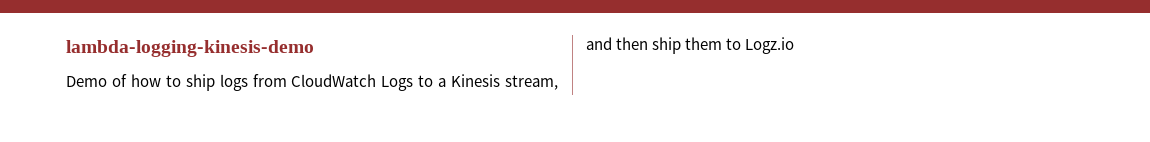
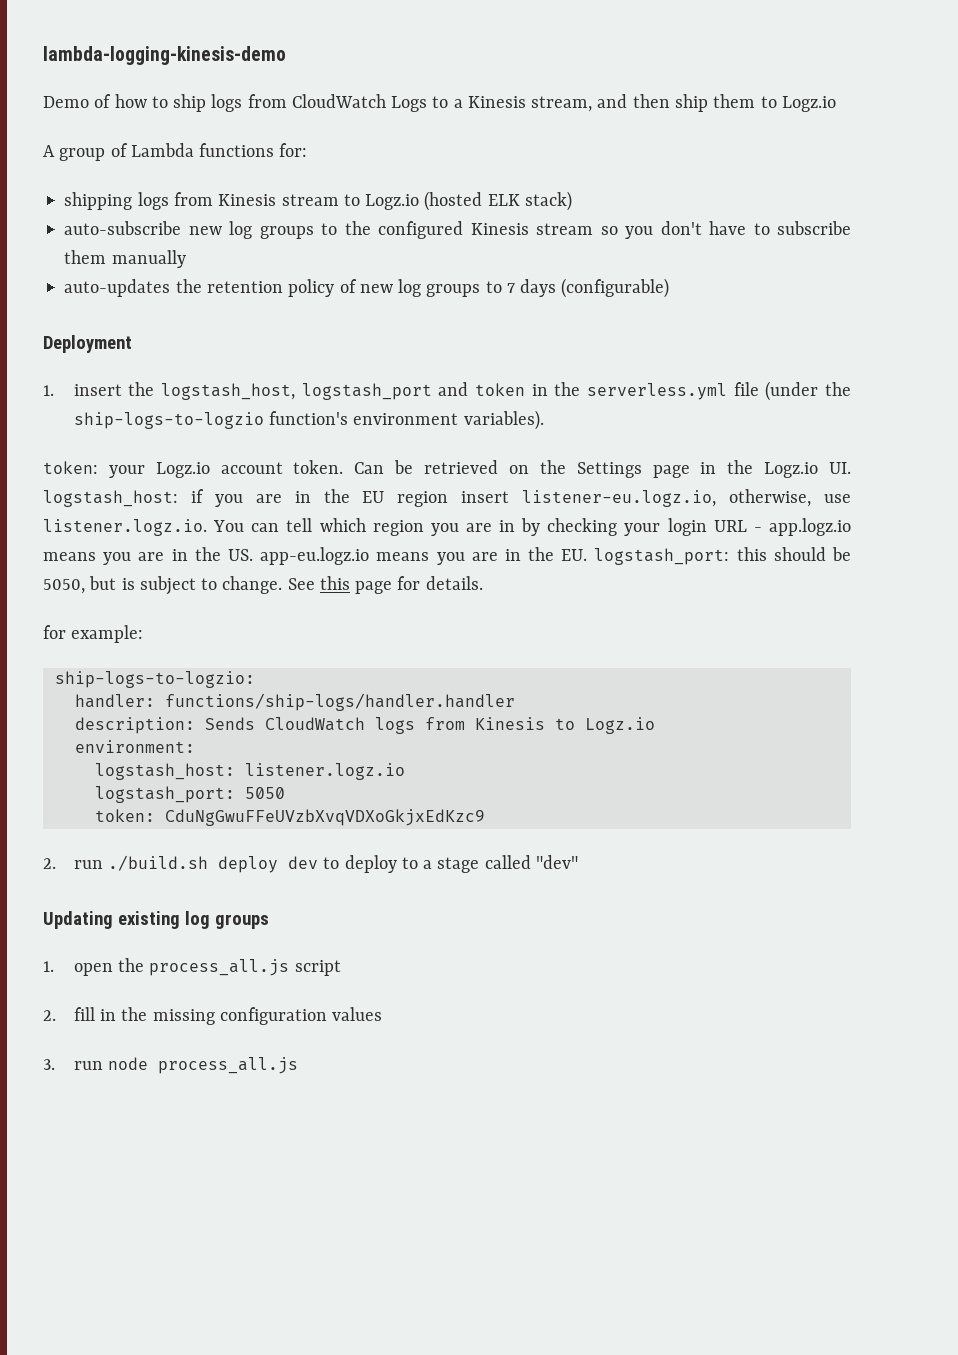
+ A group of Lambda functions for:
+ shipping logs from Kinesis stream to Logz.io (hosted ELK stack)
+ auto-subscribe new log groups to the configured Kinesis stream so you don't have to subscribe them manually
+ auto-updates the retention policy of new log groups to 7 days (configurable)
+ Deployment
+ 1. insert the logstash_host, logstash_port and token in the serverless.yml file (under the ship-logs-to-logzio function's environment variables).
+ token: your Logz.io account token. Can be retrieved on the Settings page in the Logz.io UI. logstash_host: if you are in the EU region insert listener-eu.logz.io, otherwise, use listener.logz.io. You can tell which region you are in by checking your login URL - app.logz.io means you are in the US. app-eu.logz.io means you are in the EU. logstash_port: this should be 5050, but is subject to change. See this page for details.
+ for example:
+ ship-logs-to-logzio:
+ handler: functions/ship-logs/handler.handler
+ description: Sends CloudWatch logs from Kinesis to Logz.io
+ environment:
+ logstash_host: listener.logz.io
+ logstash_port: 5050
+ token: CduNgGwuFFeUVzbXvqVDXoGkjxEdKzc9
+ 2. run ./build.sh deploy dev to deploy to a stage called "dev"
+ Updating existing log groups
+ 1. open the process_all.js script
+ 2. fill in the missing configuration values
+ 3. run node process_all.js

